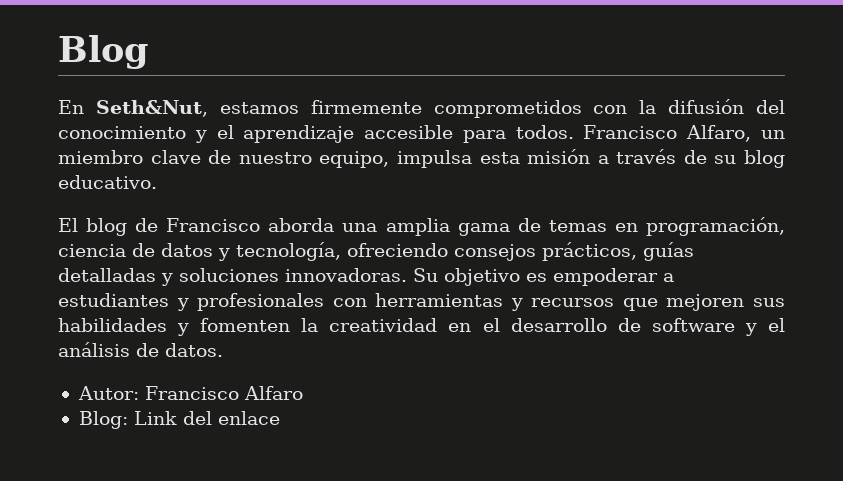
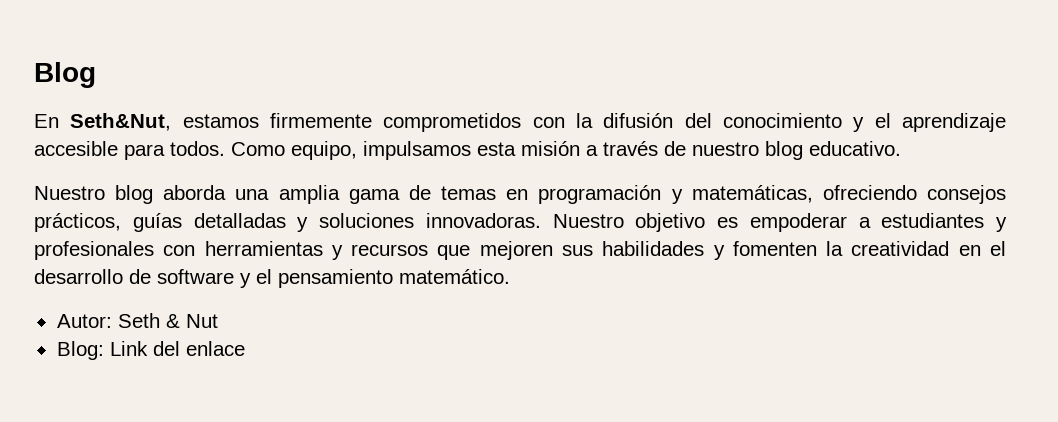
- Francisco Alfaro, un miembro clave de nuestro equipo, impulsa esta misión a través de su blog educativo.
+ Como equipo, impulsamos esta misión a través de nuestro blog educativo.
- El blog de Francisco aborda una amplia gama de temas en programación, ciencia de datos y tecnología, ofreciendo consejos prácticos, guías detalladas y soluciones innovadoras.
+ Nuestro blog aborda una amplia gama de temas en programación y matemáticas, ofreciendo consejos prácticos, guías detalladas y soluciones innovadoras.
- Su objetivo es empoderar a estudiantes y profesionales con herramientas y recursos que mejoren sus habilidades y fomenten la creatividad en el desarrollo de software y el análisis de datos.
- Autor: Francisco Alfaro
+ Nuestro objetivo es empoderar a estudiantes y profesionales con herramientas y recursos que mejoren sus habilidades y fomenten la creatividad en el desarrollo de software y el pensamiento matemático.
+ Autor: Seth & Nut

